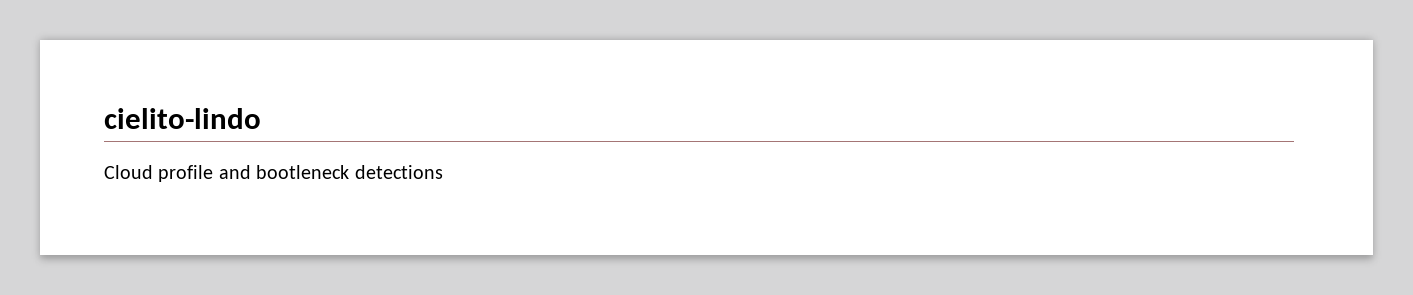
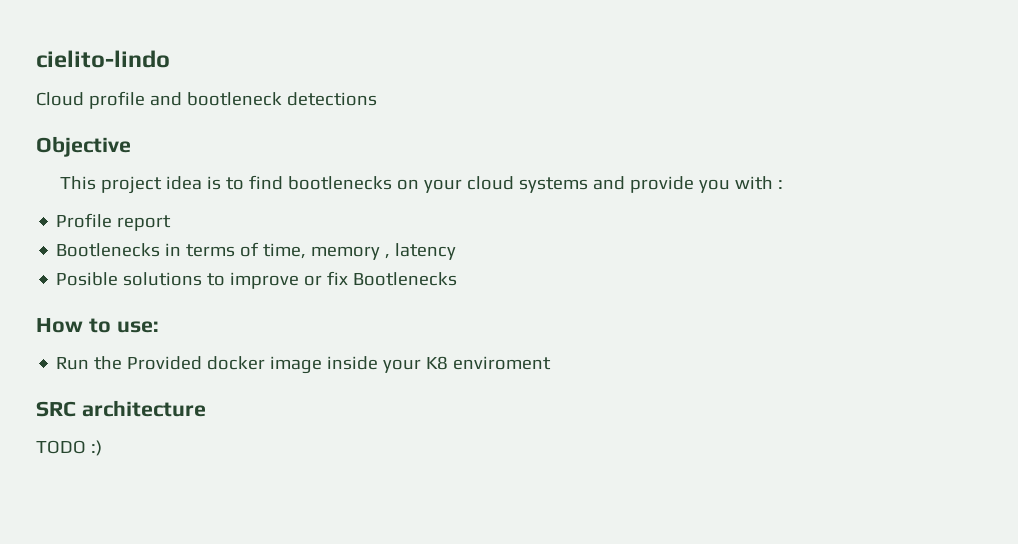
+ Objective
+ This project idea is to find bootlenecks on your cloud systems and provide you with :
+ Profile report
+ Bootlenecks in terms of time, memory , latency
+ Posible solutions to improve or fix Bootlenecks
+ How to use:
+ Run the Provided docker image inside your K8 enviroment
+ SRC architecture
+ TODO :)

